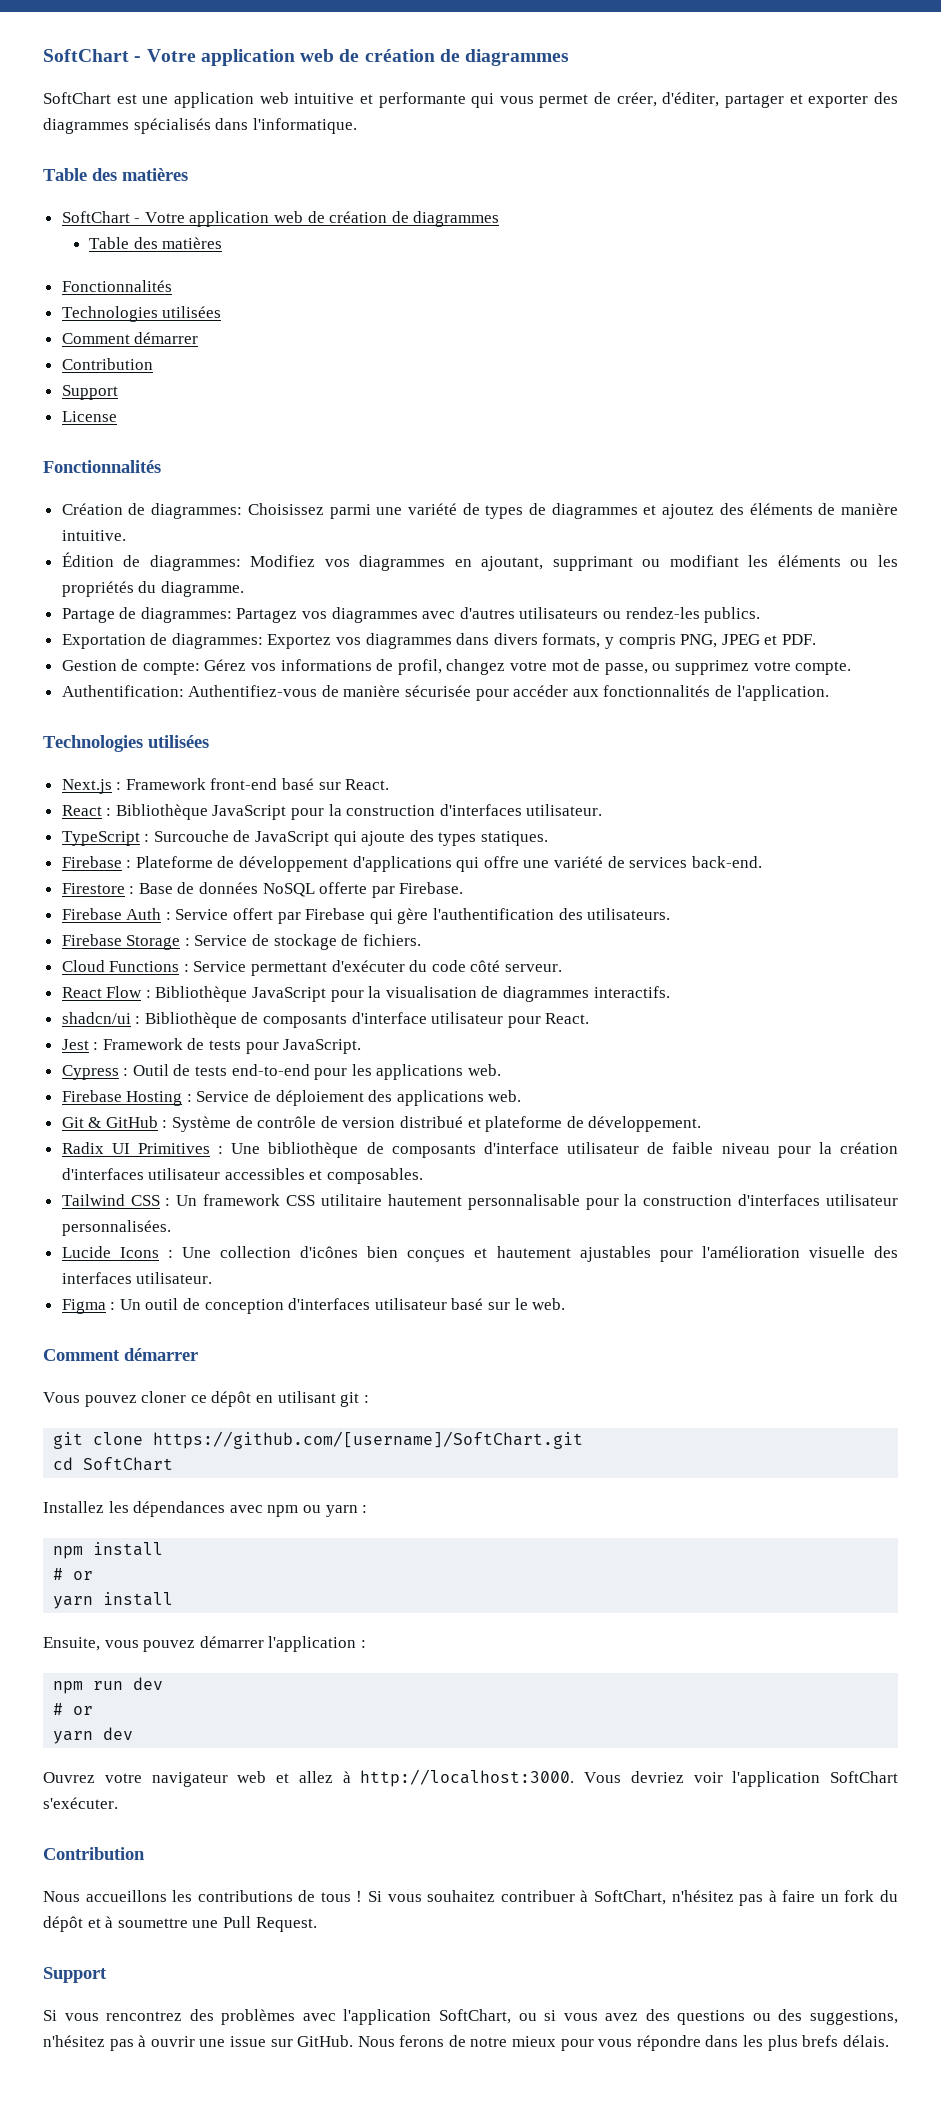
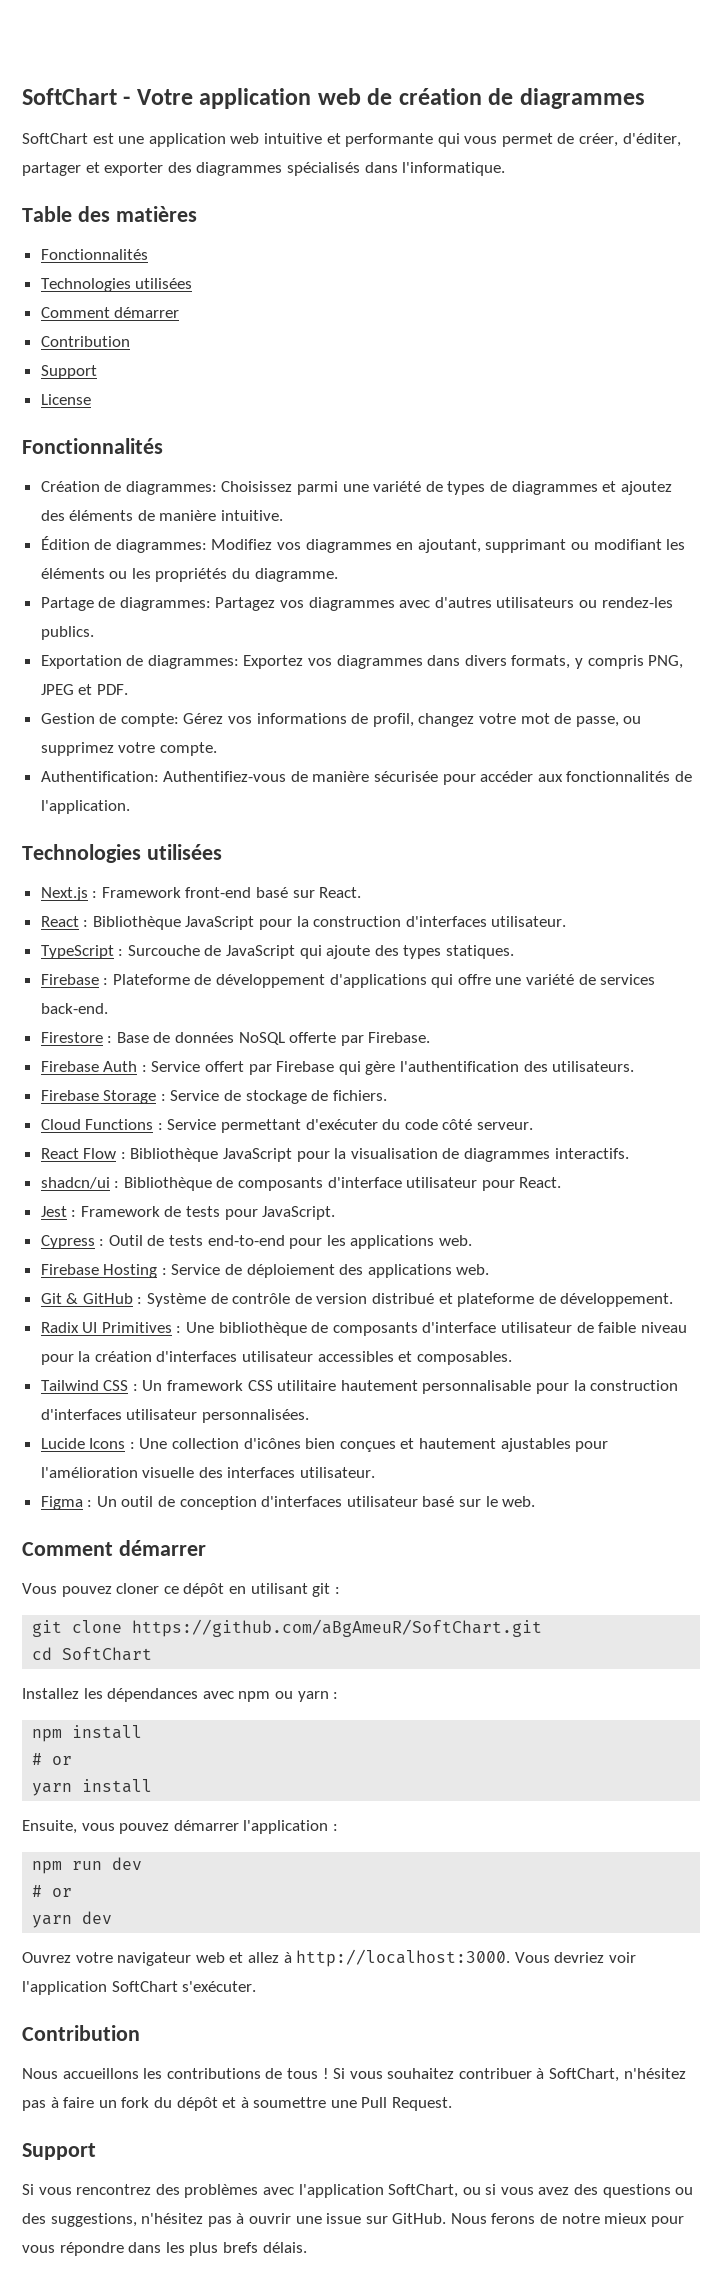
  SoftChart est une application web intuitive et performante qui vous permet de créer, d'éditer, partager et exporter des diagrammes spécialisés dans l'informatique.
- Table des matières
- SoftChart - Votre application web de création de diagrammes
- git clone https://github.com/[username]/SoftChart.git
+ git clone https://github.com/aBgAmeuR/SoftChart.git

